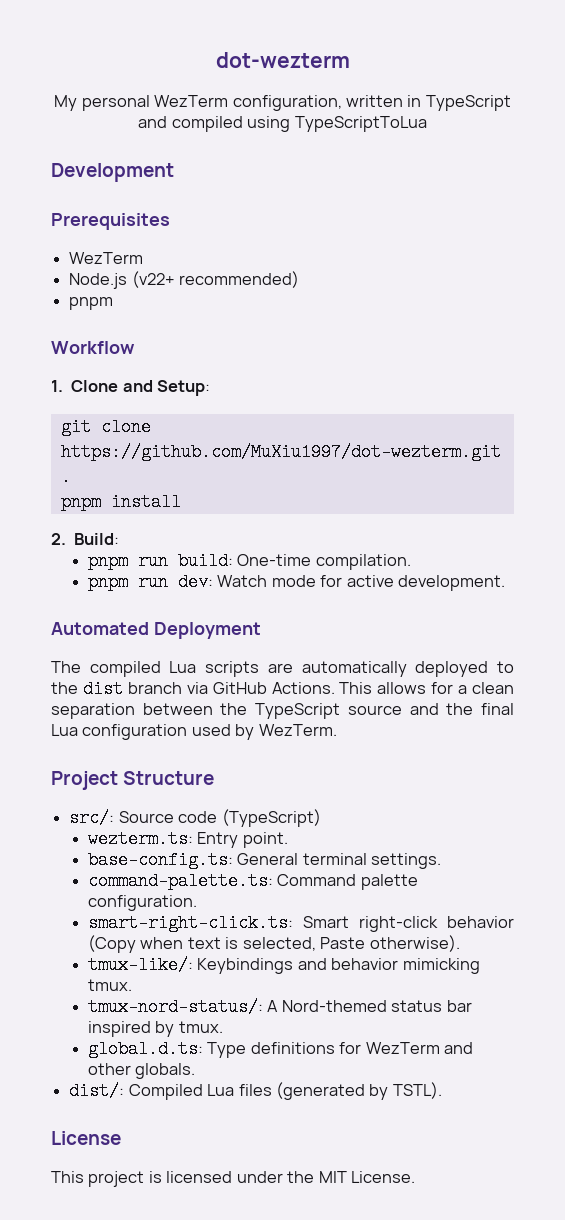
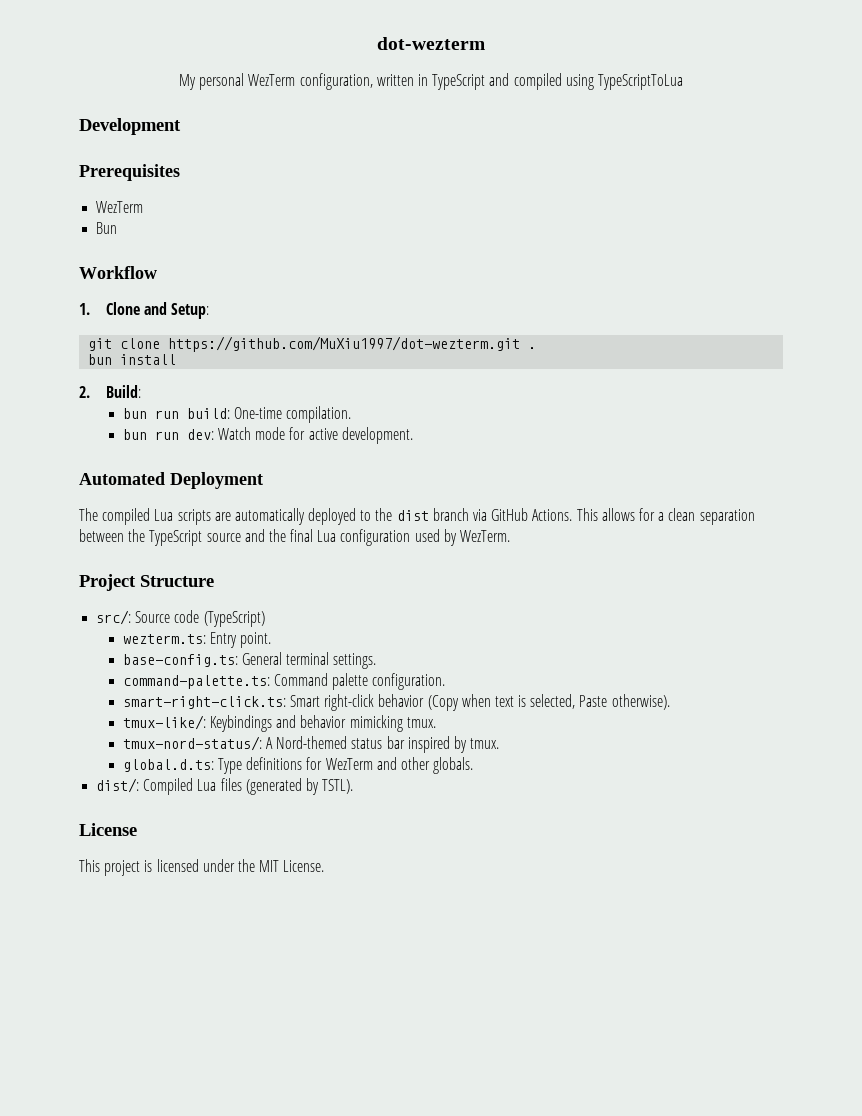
- Node.js (v22+ recommended)
- pnpm
+ Bun
- pnpm install
+ bun install
- pnpm run build: One-time compilation.
+ bun run build: One-time compilation.
- pnpm run dev: Watch mode for active development.
+ bun run dev: Watch mode for active development.

